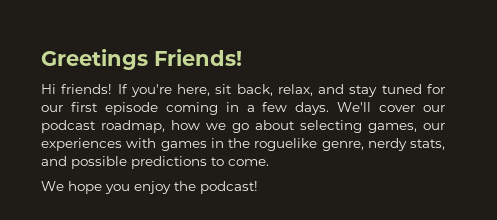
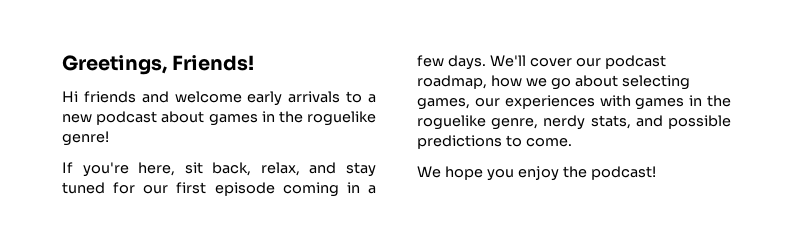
- Greetings Friends!
+ Greetings, Friends!
- Hi friends! If you're here, sit back, relax, and stay tuned for our first episode coming in a few days.
+ Hi friends and welcome early arrivals to a new podcast about games in the roguelike genre!
+ If you're here, sit back, relax, and stay tuned for our first episode coming in a few days.

